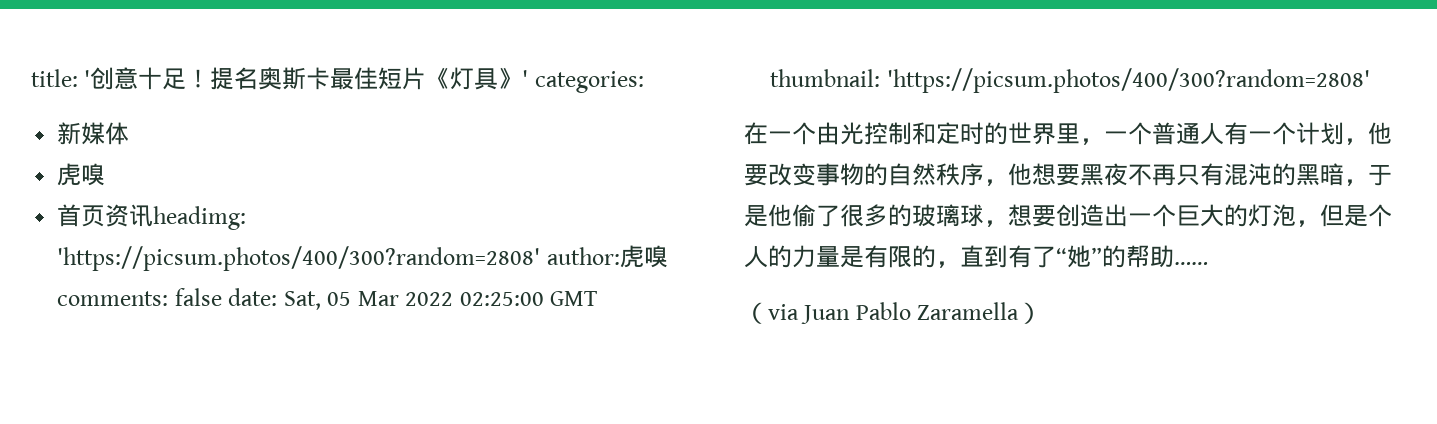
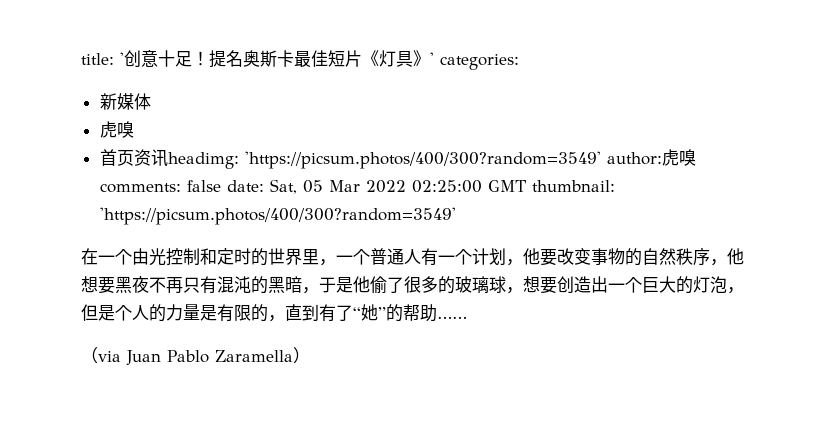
- 首页资讯headimg: 'https://picsum.photos/400/300?random=2808' author:虎嗅comments: false date: Sat, 05 Mar 2022 02:25:00 GMT thumbnail: 'https://picsum.photos/400/300?random=2808'
+ 首页资讯headimg: 'https://picsum.photos/400/300?random=3549' author:虎嗅comments: false date: Sat, 05 Mar 2022 02:25:00 GMT thumbnail: 'https://picsum.photos/400/300?random=3549'

